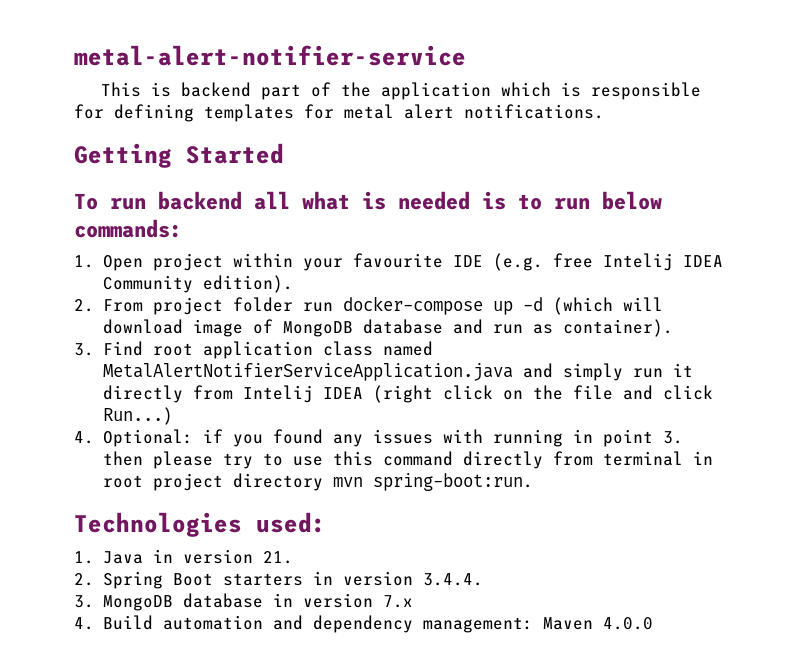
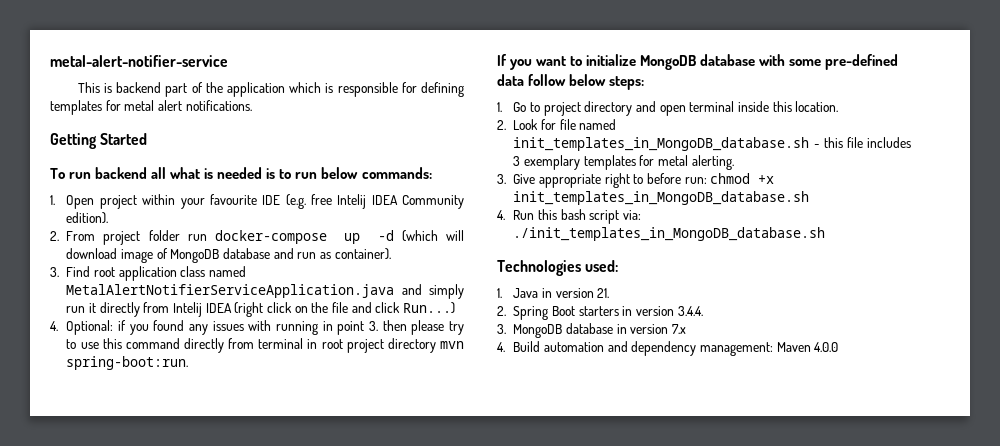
+ If you want to initialize MongoDB database with some pre-defined data follow below steps:
+ 1. Go to project directory and open terminal inside this location.
+ 2. Look for file named init_templates_in_MongoDB_database.sh - this file includes 3 exemplary templates for metal alerting.
+ 3. Give appropriate right to before run: chmod +x init_templates_in_MongoDB_database.sh
+ 4. Run this bash script via: ./init_templates_in_MongoDB_database.sh

